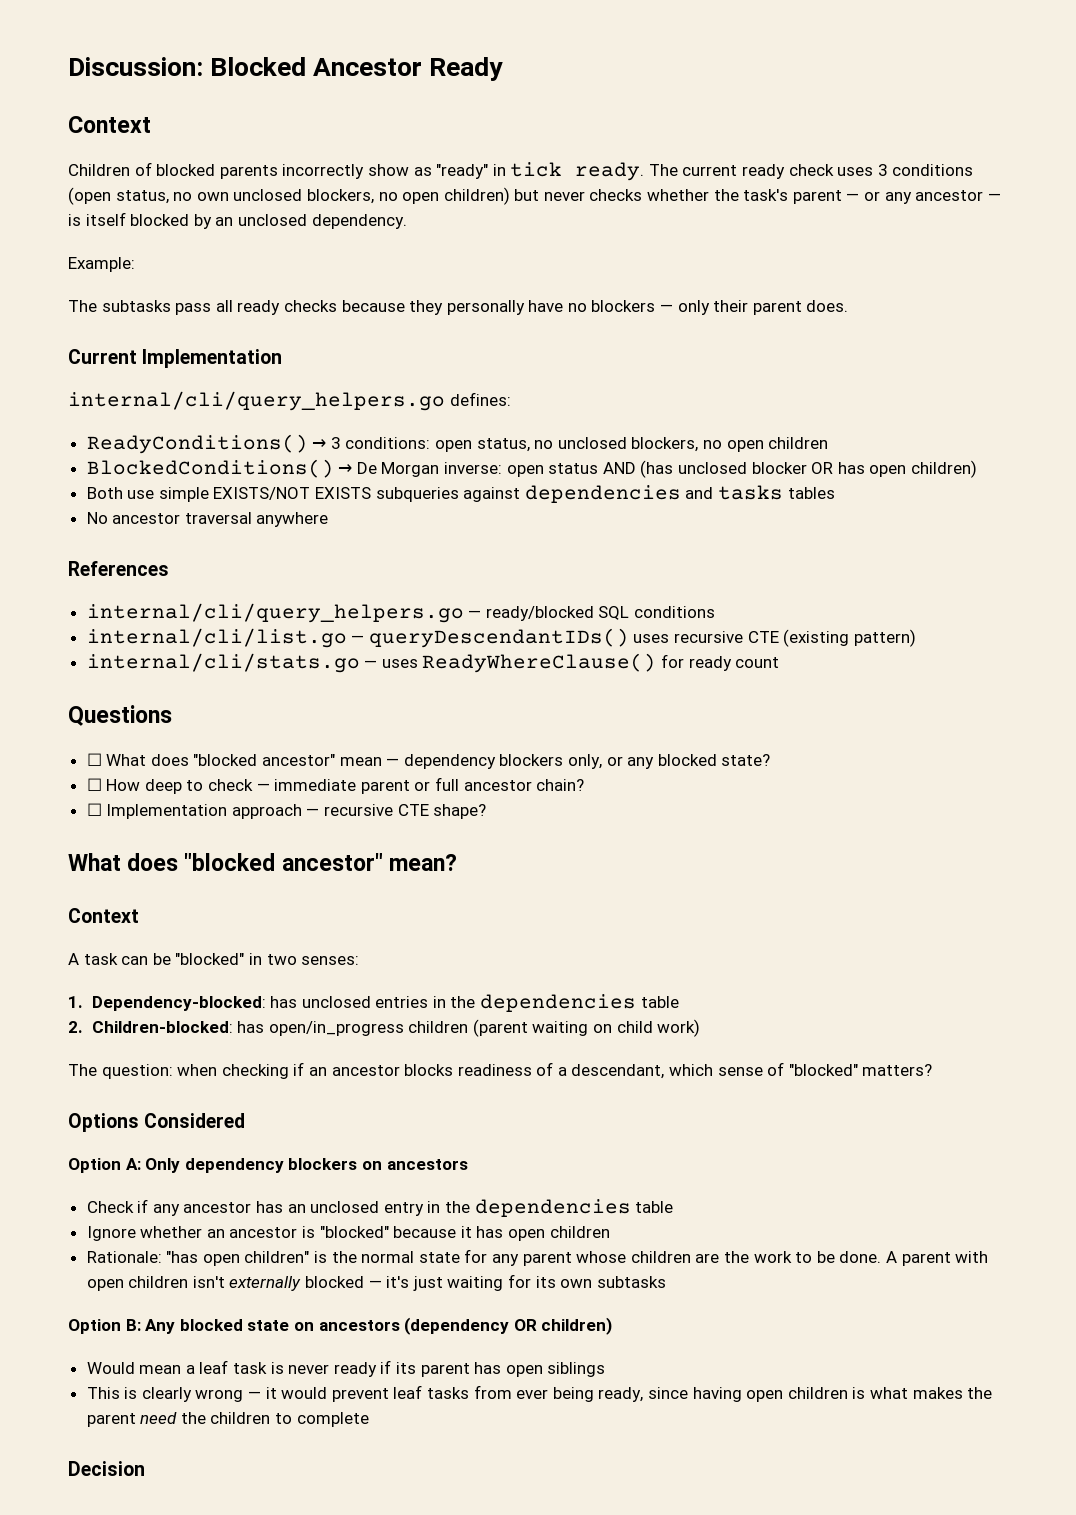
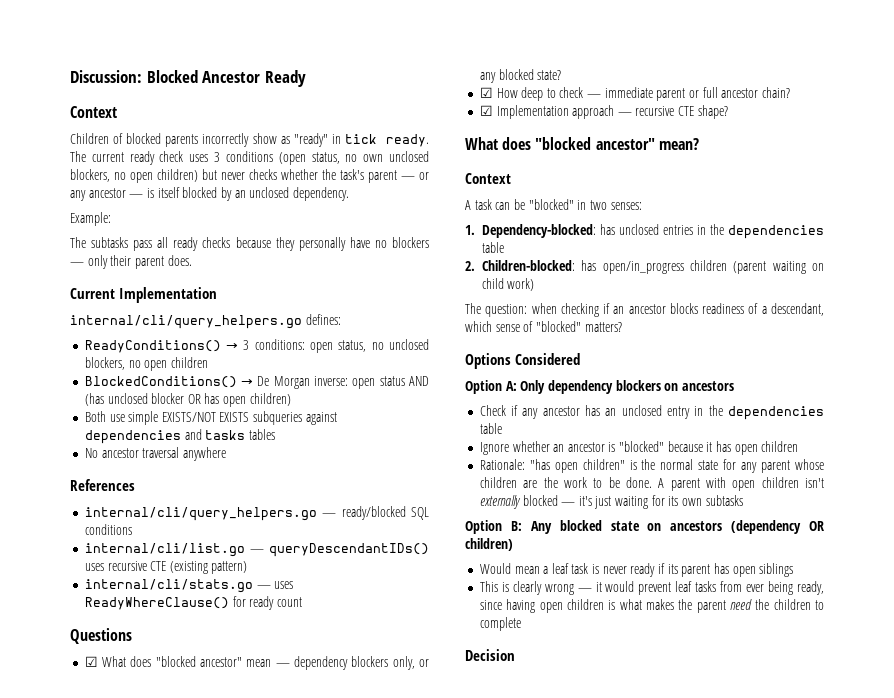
- ☐ What does "blocked ancestor" mean — dependency blockers only, or any blocked state?
+ ☑ What does "blocked ancestor" mean — dependency blockers only, or any blocked state?
- ☐ How deep to check — immediate parent or full ancestor chain?
+ ☑ How deep to check — immediate parent or full ancestor chain?
- ☐ Implementation approach — recursive CTE shape?
+ ☑ Implementation approach — recursive CTE shape?

